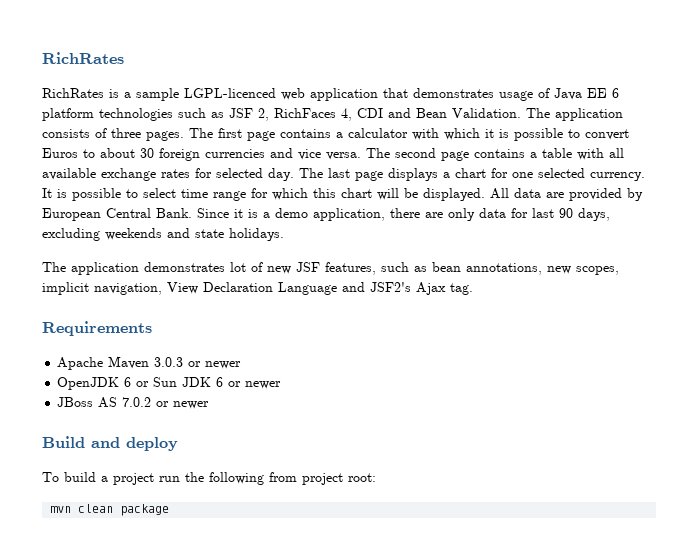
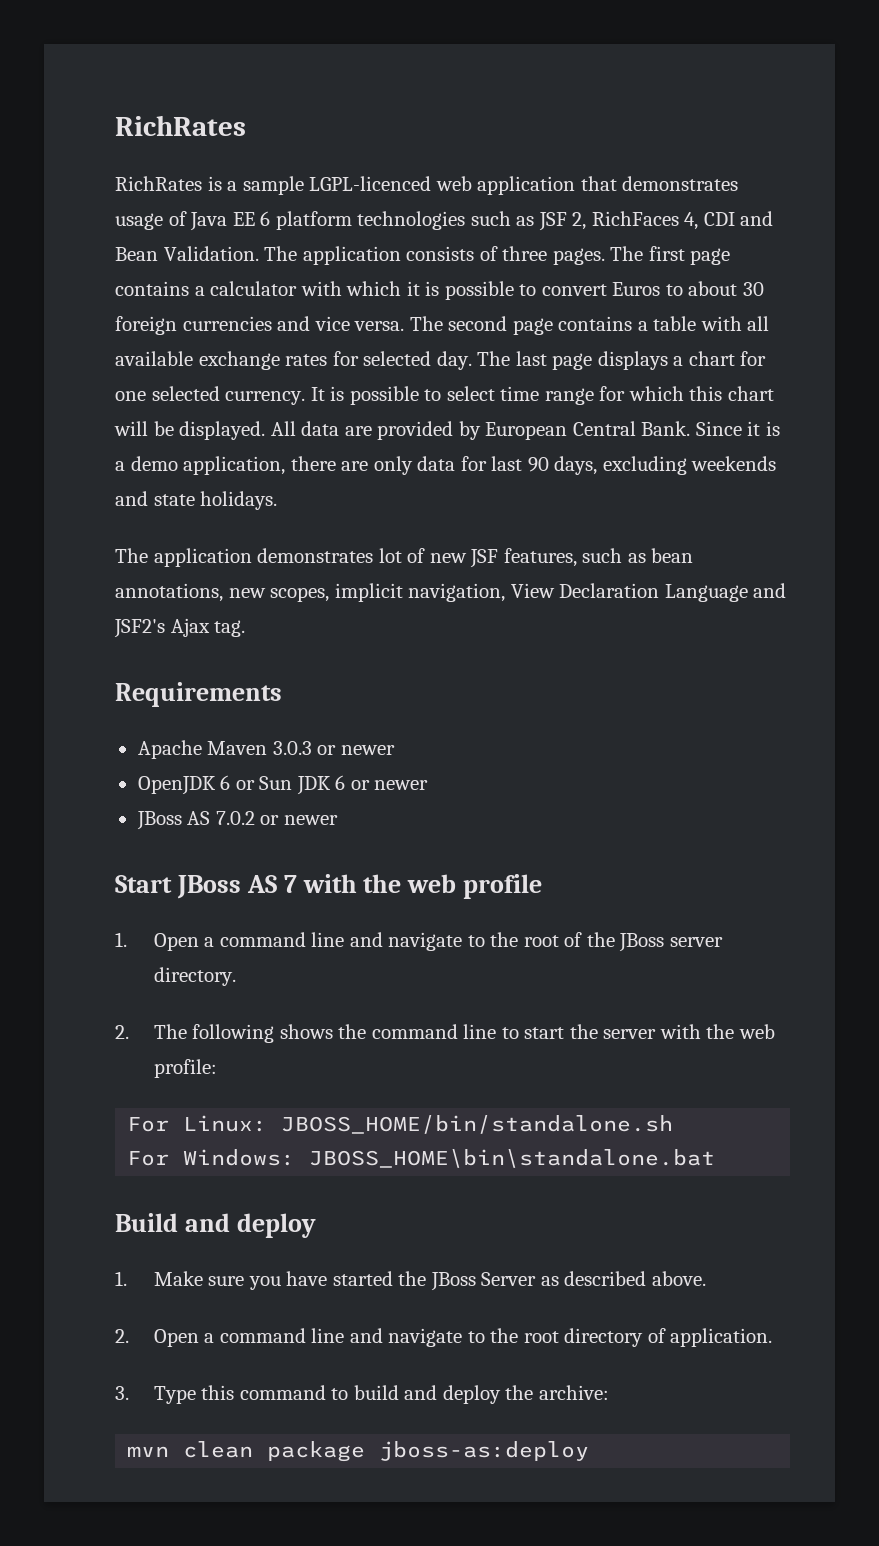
+ Start JBoss AS 7 with the web profile
+ 1. Open a command line and navigate to the root of the JBoss server directory.
+ 2. The following shows the command line to start the server with the web profile:
+ For Linux: JBOSS_HOME/bin/standalone.sh
+ For Windows: JBOSS_HOME\bin\standalone.bat
  Build and deploy
- To build a project run the following from project root:
+ 1. Make sure you have started the JBoss Server as described above.
+ 2. Open a command line and navigate to the root directory of application.
+ 3. Type this command to build and deploy the archive:
- mvn clean package
+ mvn clean package jboss-as:deploy

